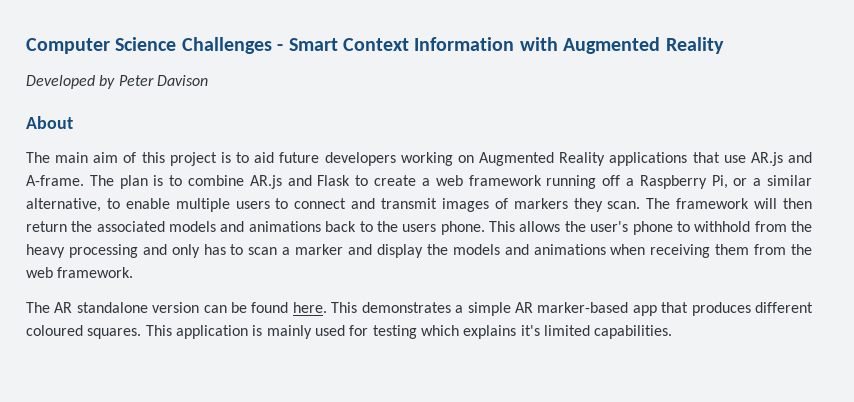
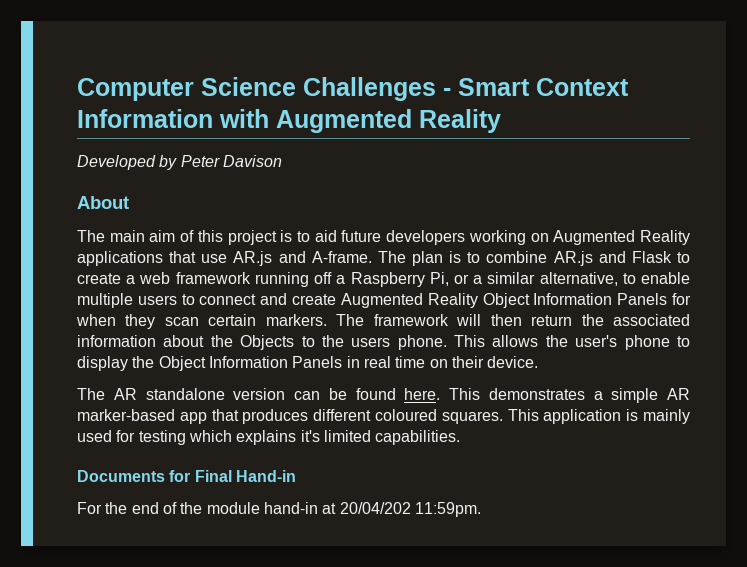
- The plan is to combine AR.js and Flask to create a web framework running off a Raspberry Pi, or a similar alternative, to enable multiple users to connect and transmit images of markers they scan.
+ The plan is to combine AR.js and Flask to create a web framework running off a Raspberry Pi, or a similar alternative, to enable multiple users to connect and create Augmented Reality Object Information Panels for when they scan certain markers.
- The framework will then return the associated models and animations back to the users phone.
+ The framework will then return the associated information about the Objects to the users phone.
- This allows the user's phone to withhold from the heavy processing and only has to scan a marker and display the models and animations when receiving them from the web framework.
+ This allows the user's phone to display the Object Information Panels in real time on their device.
+ Documents for Final Hand-in
+ For the end of the module hand-in at 20/04/202 11:59pm.

